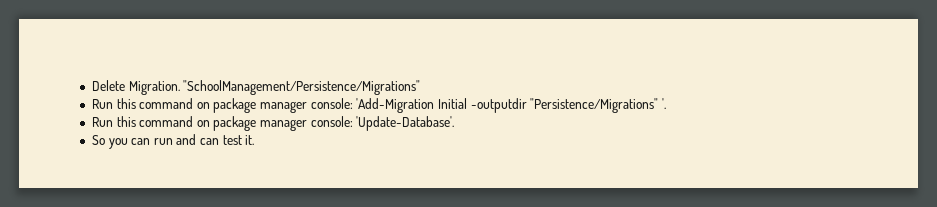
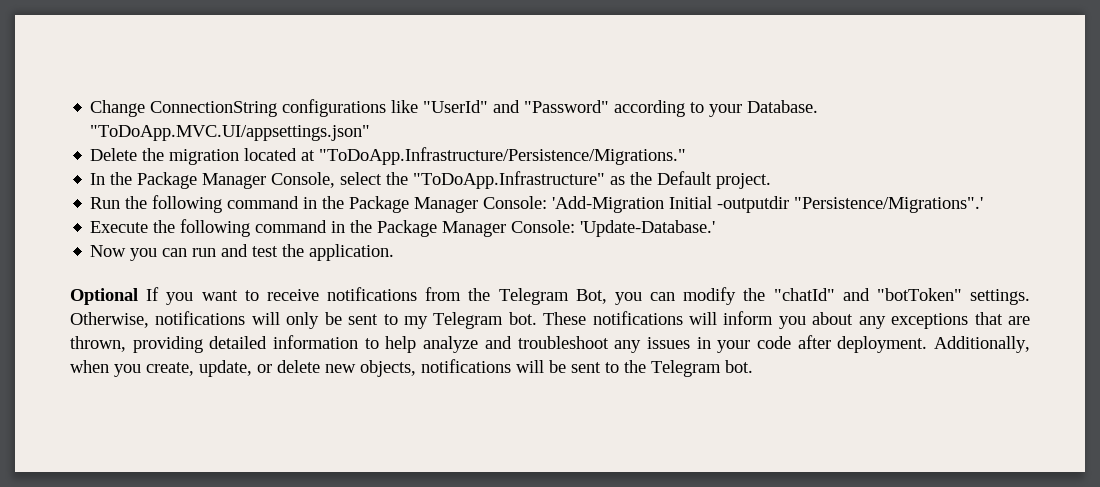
- Delete Migration. "SchoolManagement/Persistence/Migrations"
- Run this command on package manager console: 'Add-Migration Initial -outputdir "Persistence/Migrations" '.
- Run this command on package manager console: 'Update-Database'.
- So you can run and can test it.
+ Change ConnectionString configurations like "UserId" and "Password" according to your Database. "ToDoApp.MVC.UI/appsettings.json"
+ Delete the migration located at "ToDoApp.Infrastructure/Persistence/Migrations."
+ In the Package Manager Console, select the "ToDoApp.Infrastructure" as the Default project.
+ Run the following command in the Package Manager Console: 'Add-Migration Initial -outputdir "Persistence/Migrations".'
+ Execute the following command in the Package Manager Console: 'Update-Database.'
+ Now you can run and test the application.
+ Optional If you want to receive notifications from the Telegram Bot, you can modify the "chatId" and "botToken" settings. Otherwise, notifications will only be sent to my Telegram bot. These notifications will inform you about any exceptions that are thrown, providing detailed information to help analyze and troubleshoot any issues in your code after deployment. Additionally, when you create, update, or delete new objects, notifications will be sent to the Telegram bot.

